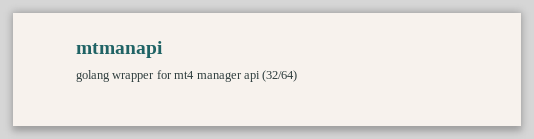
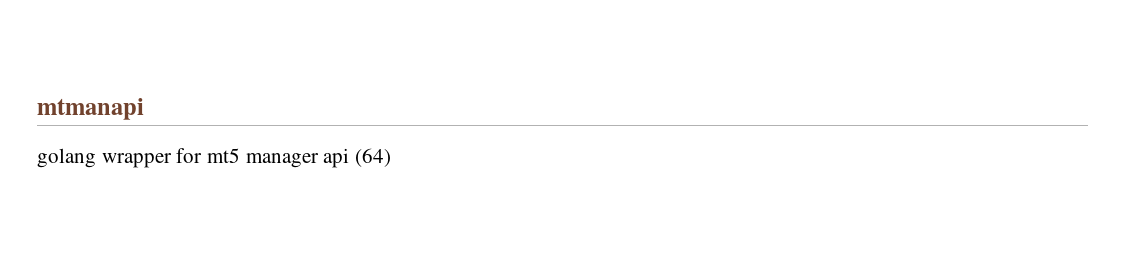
- golang wrapper for mt4 manager api (32/64)
+ golang wrapper for mt5 manager api (64)

